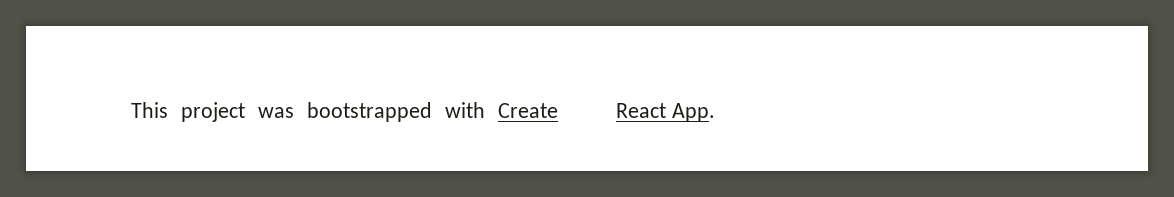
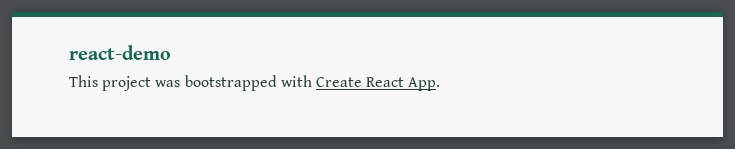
+ react-demo

